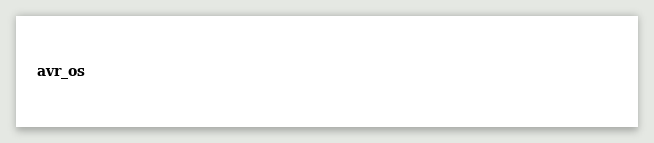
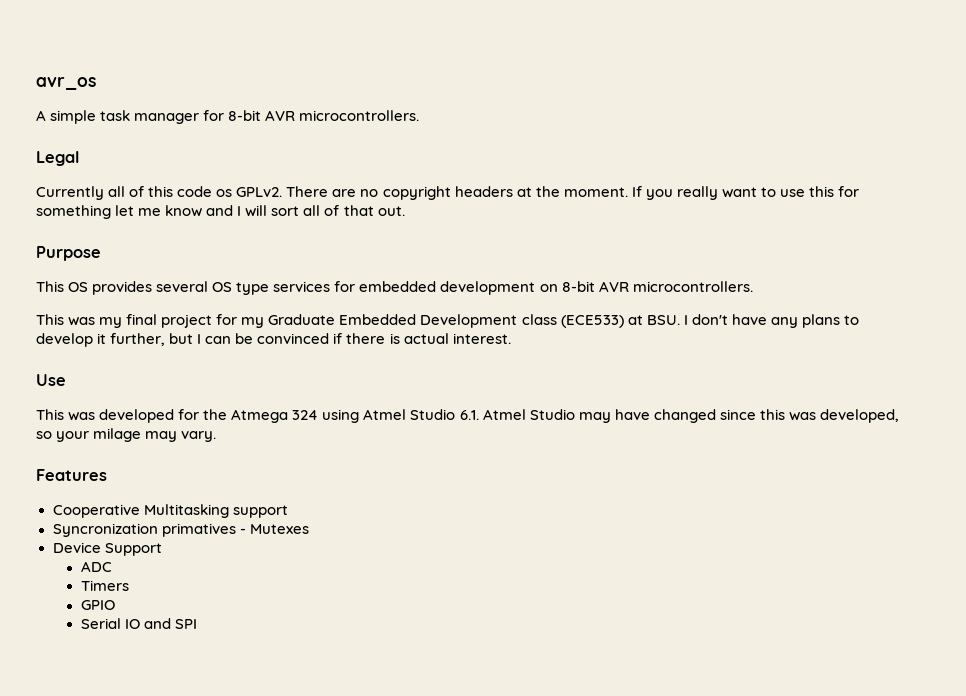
+ A simple task manager for 8-bit AVR microcontrollers.
+ Legal
+ Currently all of this code os GPLv2. There are no copyright headers at the moment. If you really want to use this for something let me know and I will sort all of that out.
+ Purpose
+ This OS provides several OS type services for embedded development on 8-bit AVR microcontrollers.
+ This was my final project for my Graduate Embedded Development class (ECE533) at BSU. I don't have any plans to develop it further, but I can be convinced if there is actual interest.
+ Use
+ This was developed for the Atmega 324 using Atmel Studio 6.1. Atmel Studio may have changed since this was developed, so your milage may vary.
+ Features
+ Cooperative Multitasking support
+ Syncronization primatives - Mutexes
+ Device Support
+ ADC
+ Timers
+ GPIO
+ Serial IO and SPI

